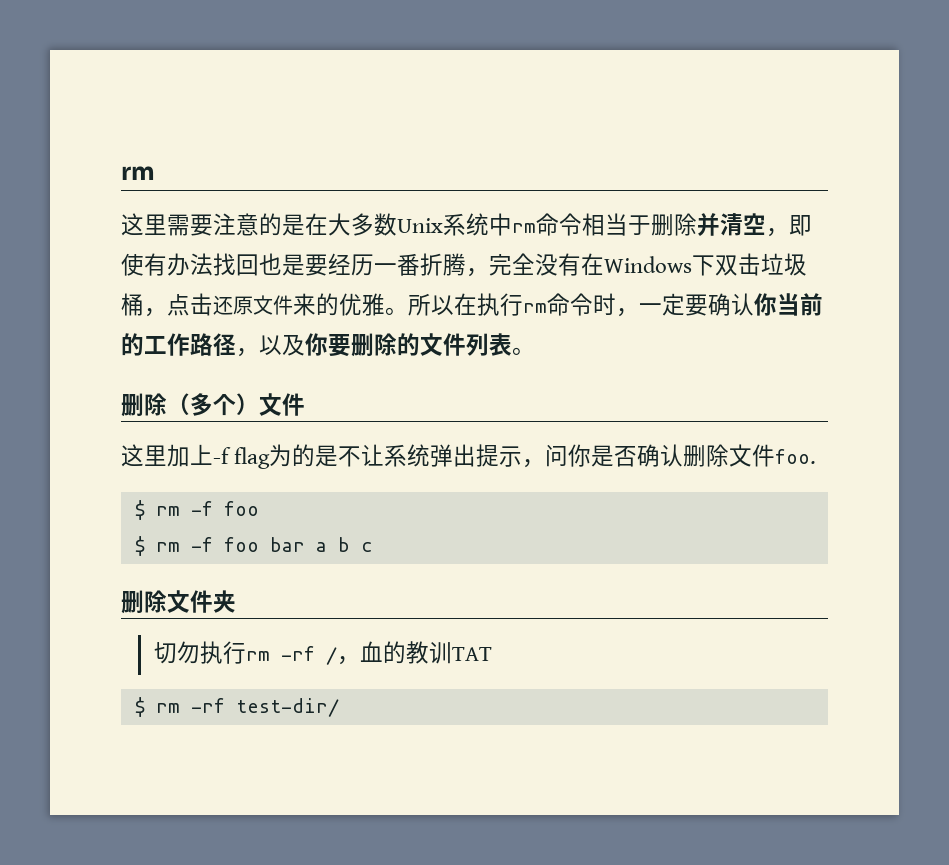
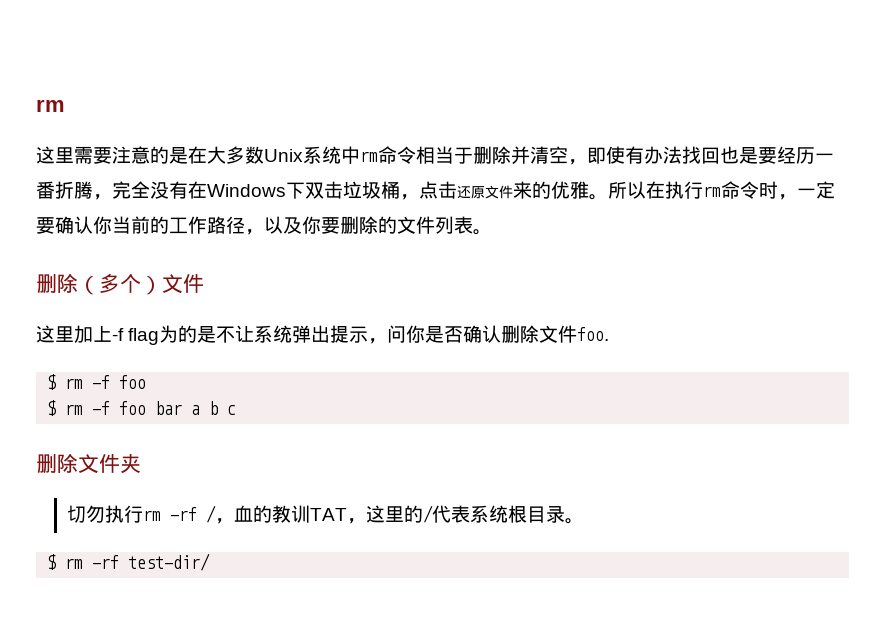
- 切勿执行rm -rf /，血的教训TAT
+ 切勿执行rm -rf /，血的教训TAT，这里的/代表系统根目录。

